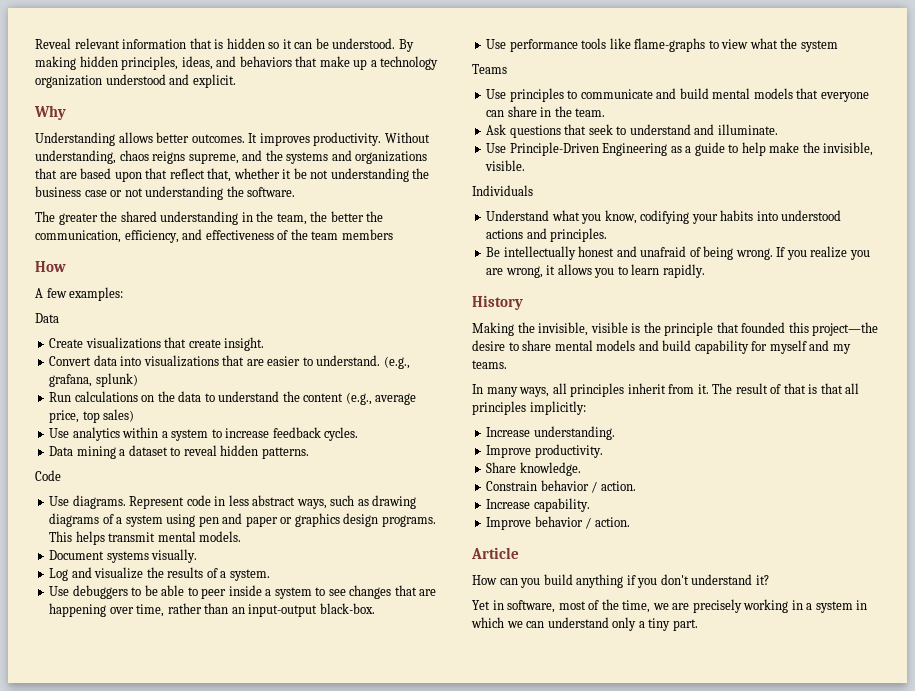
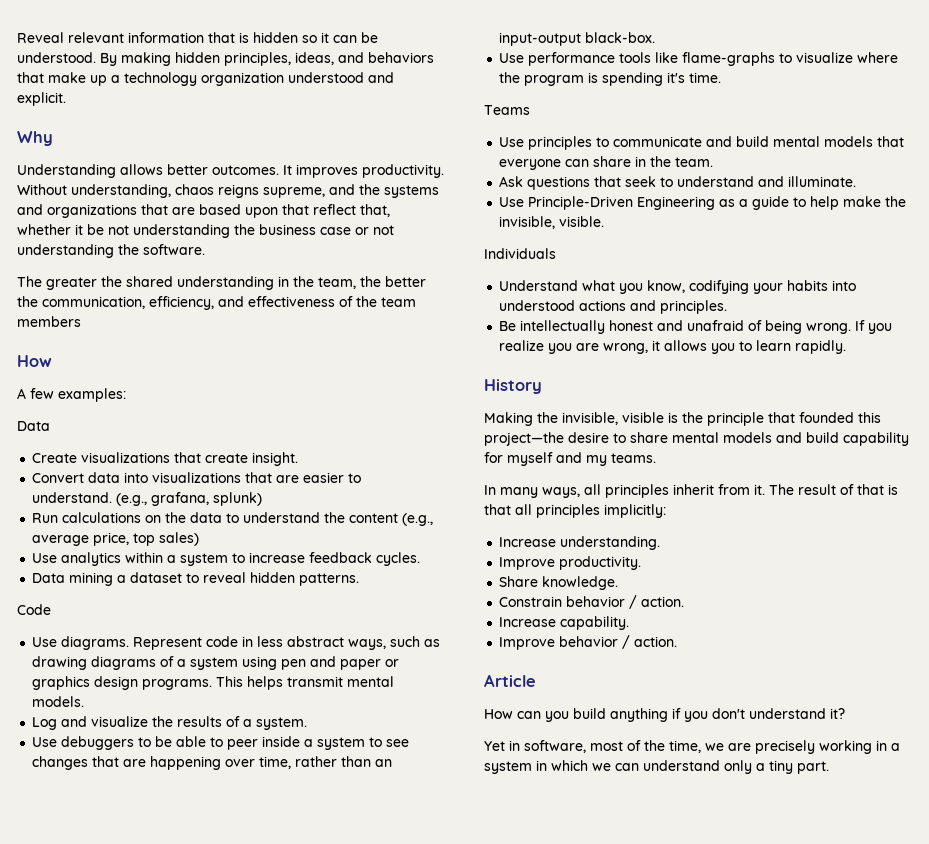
- Document systems visually.
- Use performance tools like flame-graphs to view what the system
+ Use performance tools like flame-graphs to visualize where the program is spending it's time.

